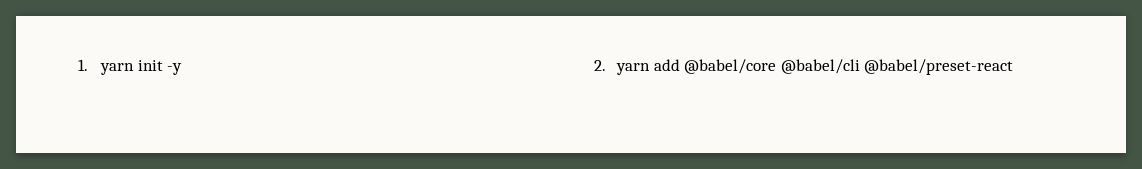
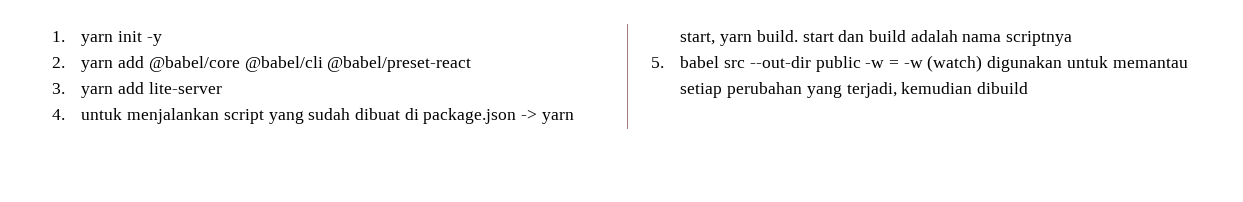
+ 3. yarn add lite-server
+ 4. untuk menjalankan script yang sudah dibuat di package.json -> yarn start, yarn build. start dan build adalah nama scriptnya
+ 5. babel src --out-dir public -w = -w (watch) digunakan untuk memantau setiap perubahan yang terjadi, kemudian dibuild

